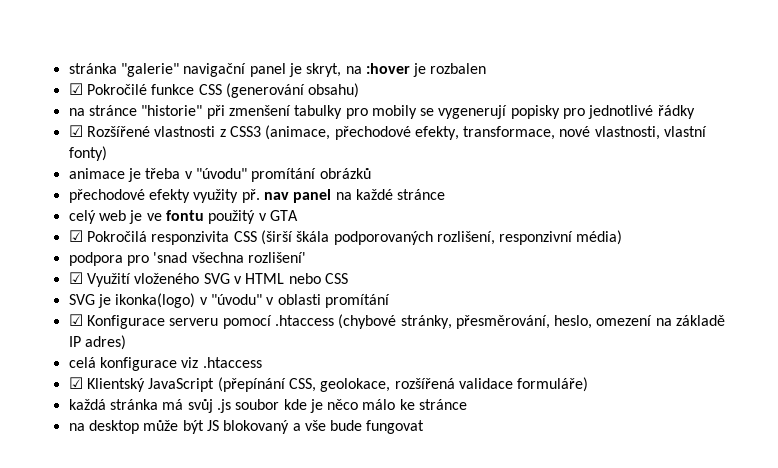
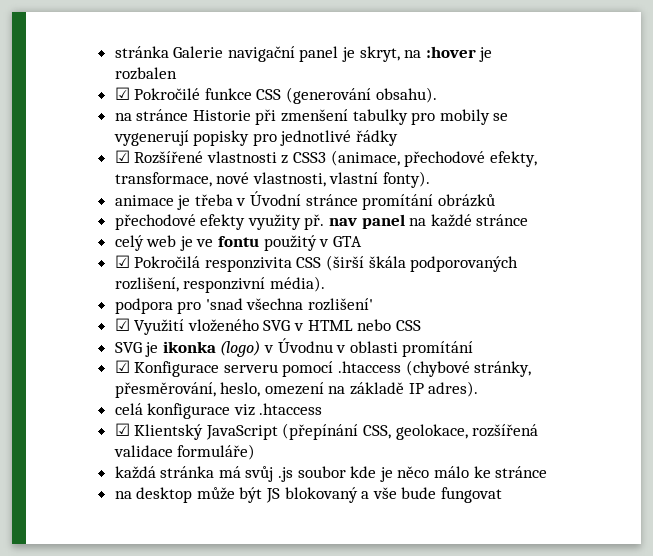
- stránka "galerie" navigační panel je skryt, na :hover je rozbalen
+ stránka Galerie navigační panel je skryt, na :hover je rozbalen
- ☑ Pokročilé funkce CSS (generování obsahu)
+ ☑ Pokročilé funkce CSS (generování obsahu).
- na stránce "historie" při zmenšení tabulky pro mobily se vygenerují popisky pro jednotlivé řádky
+ na stránce Historie při zmenšení tabulky pro mobily se vygenerují popisky pro jednotlivé řádky
- ☑ Rozšířené vlastnosti z CSS3 (animace, přechodové efekty, transformace, nové vlastnosti, vlastní fonty)
+ ☑ Rozšířené vlastnosti z CSS3 (animace, přechodové efekty, transformace, nové vlastnosti, vlastní fonty).
- animace je třeba v "úvodu" promítání obrázků
+ animace je třeba v Úvodní stránce promítání obrázků
- ☑ Pokročilá responzivita CSS (širší škála podporovaných rozlišení, responzivní média)
+ ☑ Pokročilá responzivita CSS (širší škála podporovaných rozlišení, responzivní média).
- SVG je ikonka(logo) v "úvodu" v oblasti promítání
+ SVG je ikonka (logo) v Úvodnu v oblasti promítání
- ☑ Konfigurace serveru pomocí .htaccess (chybové stránky, přesměrování, heslo, omezení na základě IP adres)
+ ☑ Konfigurace serveru pomocí .htaccess (chybové stránky, přesměrování, heslo, omezení na základě IP adres).

